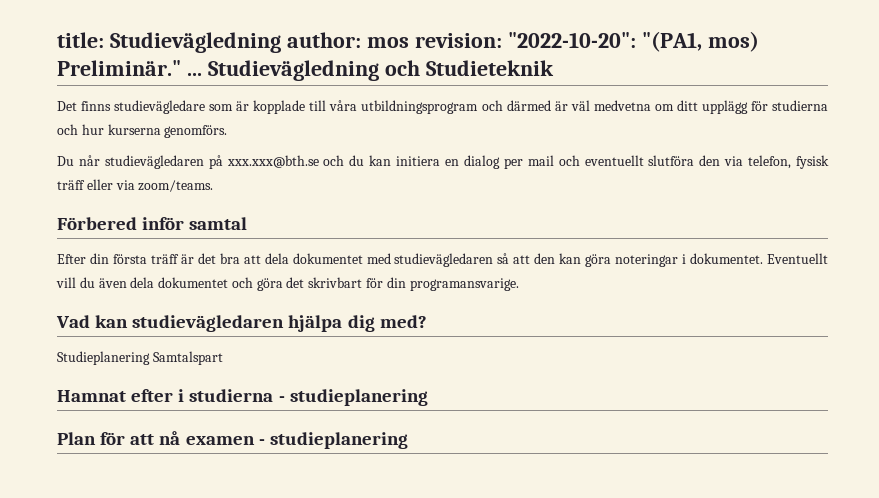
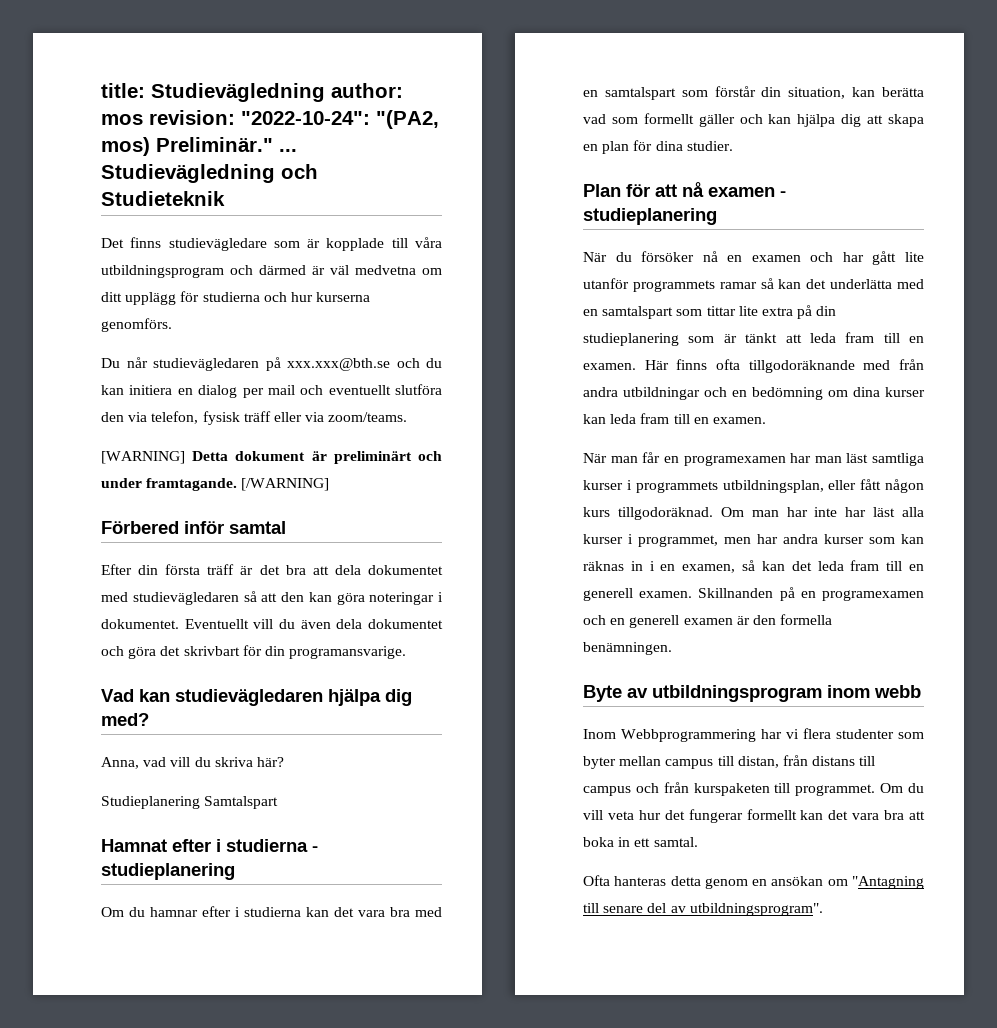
- title: Studievägledning author: mos revision: "2022-10-20": "(PA1, mos) Preliminär." ...
+ title: Studievägledning author: mos revision: "2022-10-24": "(PA2, mos) Preliminär." ...
+ [WARNING] Detta dokument är preliminärt och under framtagande. [/WARNING]
+ Anna, vad vill du skriva här?
+ Om du hamnar efter i studierna kan det vara bra med en samtalspart som förstår din situation, kan berätta vad som formellt gäller och kan hjälpa dig att skapa en plan för dina studier.
+ När du försöker nå en examen och har gått lite utanför programmets ramar så kan det underlätta med en samtalspart som tittar lite extra på din studieplanering som är tänkt att leda fram till en examen. Här finns ofta tillgodoräknande med från andra utbildningar och en bedömning om dina kurser kan leda fram till en examen.
+ När man får en programexamen har man läst samtliga kurser i programmets utbildningsplan, eller fått någon kurs tillgodoräknad. Om man har inte har läst alla kurser i programmet, men har andra kurser som kan räknas in i en examen, så kan det leda fram till en generell examen. Skillnanden på en programexamen och en generell examen är den formella benämningen.
+ Byte av utbildningsprogram inom webb
+ Inom Webbprogrammering har vi flera studenter som byter mellan campus till distan, från distans till campus och från kurspaketen till programmet. Om du vill veta hur det fungerar formellt kan det vara bra att boka in ett samtal.
+ Ofta hanteras detta genom en ansökan om "Antagning till senare del av utbildningsprogram".

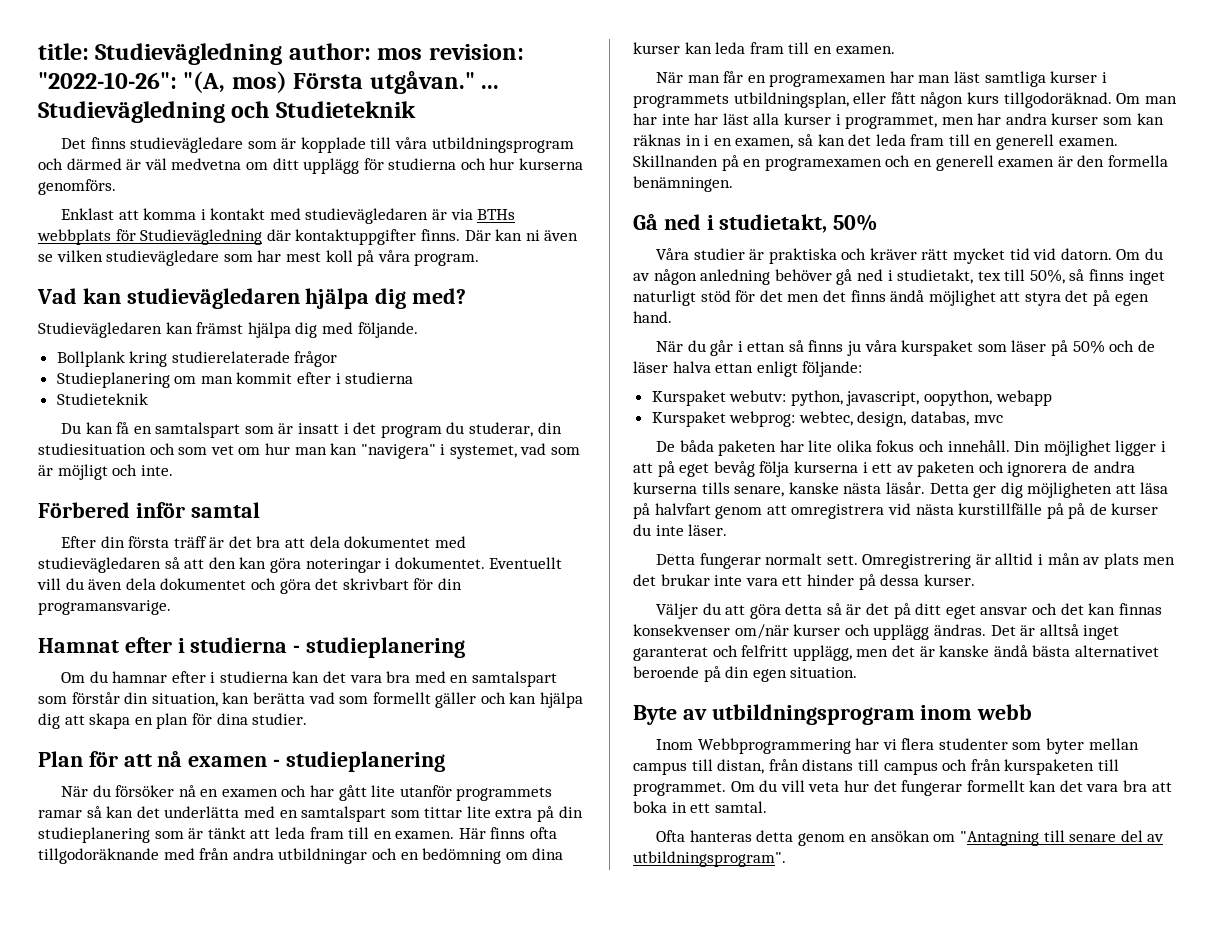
- title: Studievägledning author: mos revision: "2022-10-24": "(PA2, mos) Preliminär." ...
+ title: Studievägledning author: mos revision: "2022-10-26": "(A, mos) Första utgåvan." ...
- Du når studievägledaren på xxx.xxx@bth.se och du kan initiera en dialog per mail och eventuellt slutföra den via telefon, fysisk träff eller via zoom/teams.
- [WARNING] Detta dokument är preliminärt och under framtagande. [/WARNING]
+ Enklast att komma i kontakt med studievägledaren är via BTHs webbplats för Studievägledning där kontaktuppgifter finns. Där kan ni även se vilken studievägledare som har mest koll på våra program.
+ Vad kan studievägledaren hjälpa dig med?
+ Studievägledaren kan främst hjälpa dig med följande.
+ Bollplank kring studierelaterade frågor
+ Studieplanering om man kommit efter i studierna
+ Studieteknik
+ Du kan få en samtalspart som är insatt i det program du studerar, din studiesituation och som vet om hur man kan "navigera" i systemet, vad som är möjligt och inte.
- Vad kan studievägledaren hjälpa dig med?
- Anna, vad vill du skriva här?
- Studieplanering Samtalspart
+ Gå ned i studietakt, 50%
+ Våra studier är praktiska och kräver rätt mycket tid vid datorn. Om du av någon anledning behöver gå ned i studietakt, tex till 50%, så finns inget naturligt stöd för det men det finns ändå möjlighet att styra det på egen hand.
+ När du går i ettan så finns ju våra kurspaket som läser på 50% och de läser halva ettan enligt följande:
+ Kurspaket webutv: python, javascript, oopython, webapp
+ Kurspaket webprog: webtec, design, databas, mvc
+ De båda paketen har lite olika fokus och innehåll. Din möjlighet ligger i att på eget bevåg följa kurserna i ett av paketen och ignorera de andra kurserna tills senare, kanske nästa läsår. Detta ger dig möjligheten att läsa på halvfart genom att omregistrera vid nästa kurstillfälle på på de kurser du inte läser.
+ Detta fungerar normalt sett. Omregistrering är alltid i mån av plats men det brukar inte vara ett hinder på dessa kurser.
+ Väljer du att göra detta så är det på ditt eget ansvar och det kan finnas konsekvenser om/när kurser och upplägg ändras. Det är alltså inget garanterat och felfritt upplägg, men det är kanske ändå bästa alternativet beroende på din egen situation.

